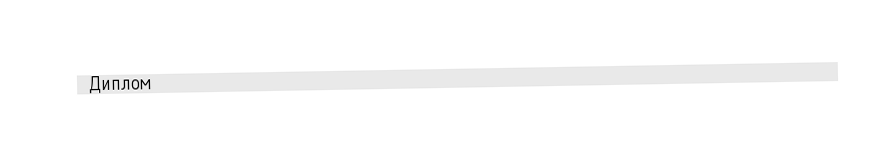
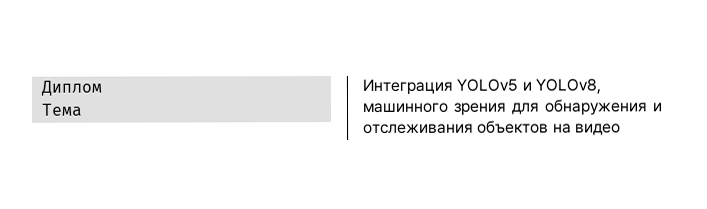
+ Тема
+ Интеграция YOLOv5 и YOLOv8, машинного зрения для обнаружения и отслеживания объектов на видео

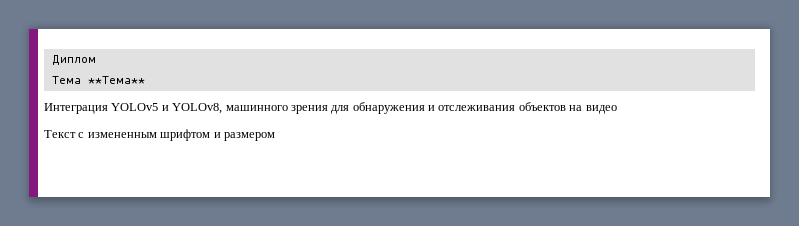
- Тема
+ Тема **Тема**
+ Текст с измененным шрифтом и размером

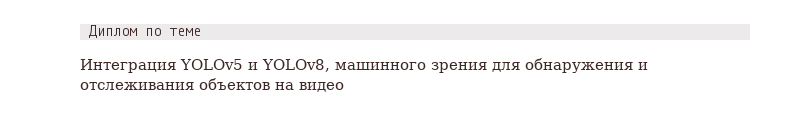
- Диплом
- Тема **Тема**
+ Диплом по теме
- Текст с измененным шрифтом и размером

